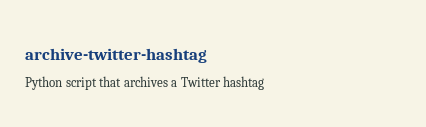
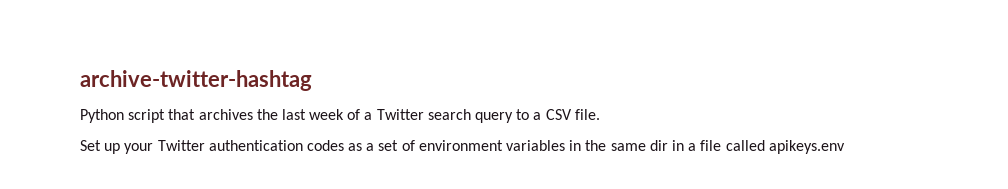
- Python script that archives a Twitter hashtag
+ Python script that archives the last week of a Twitter search query to a CSV file.
+ Set up your Twitter authentication codes as a set of environment variables in the same dir in a file called apikeys.env

